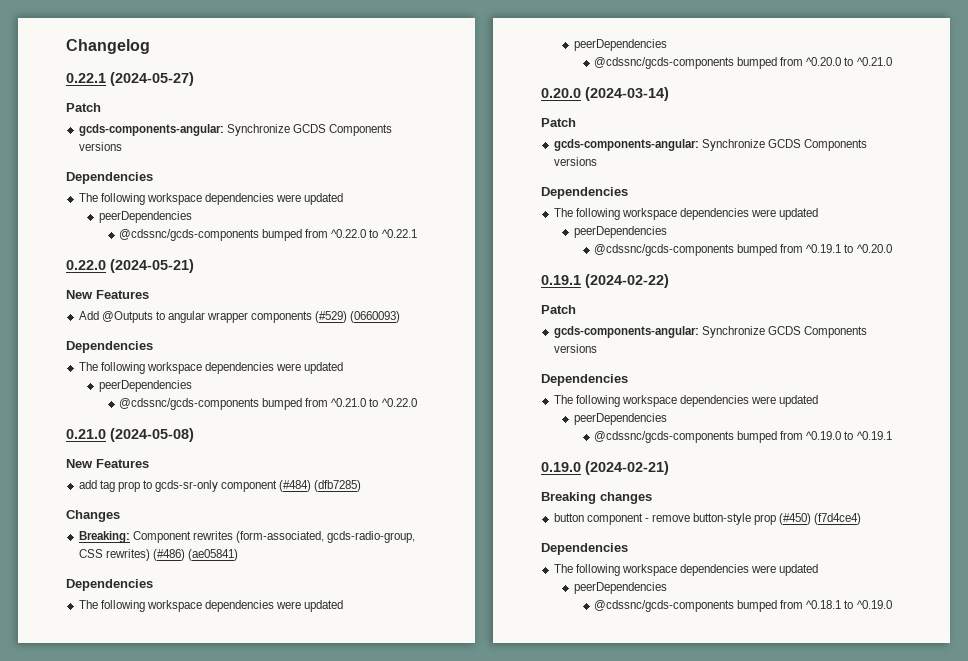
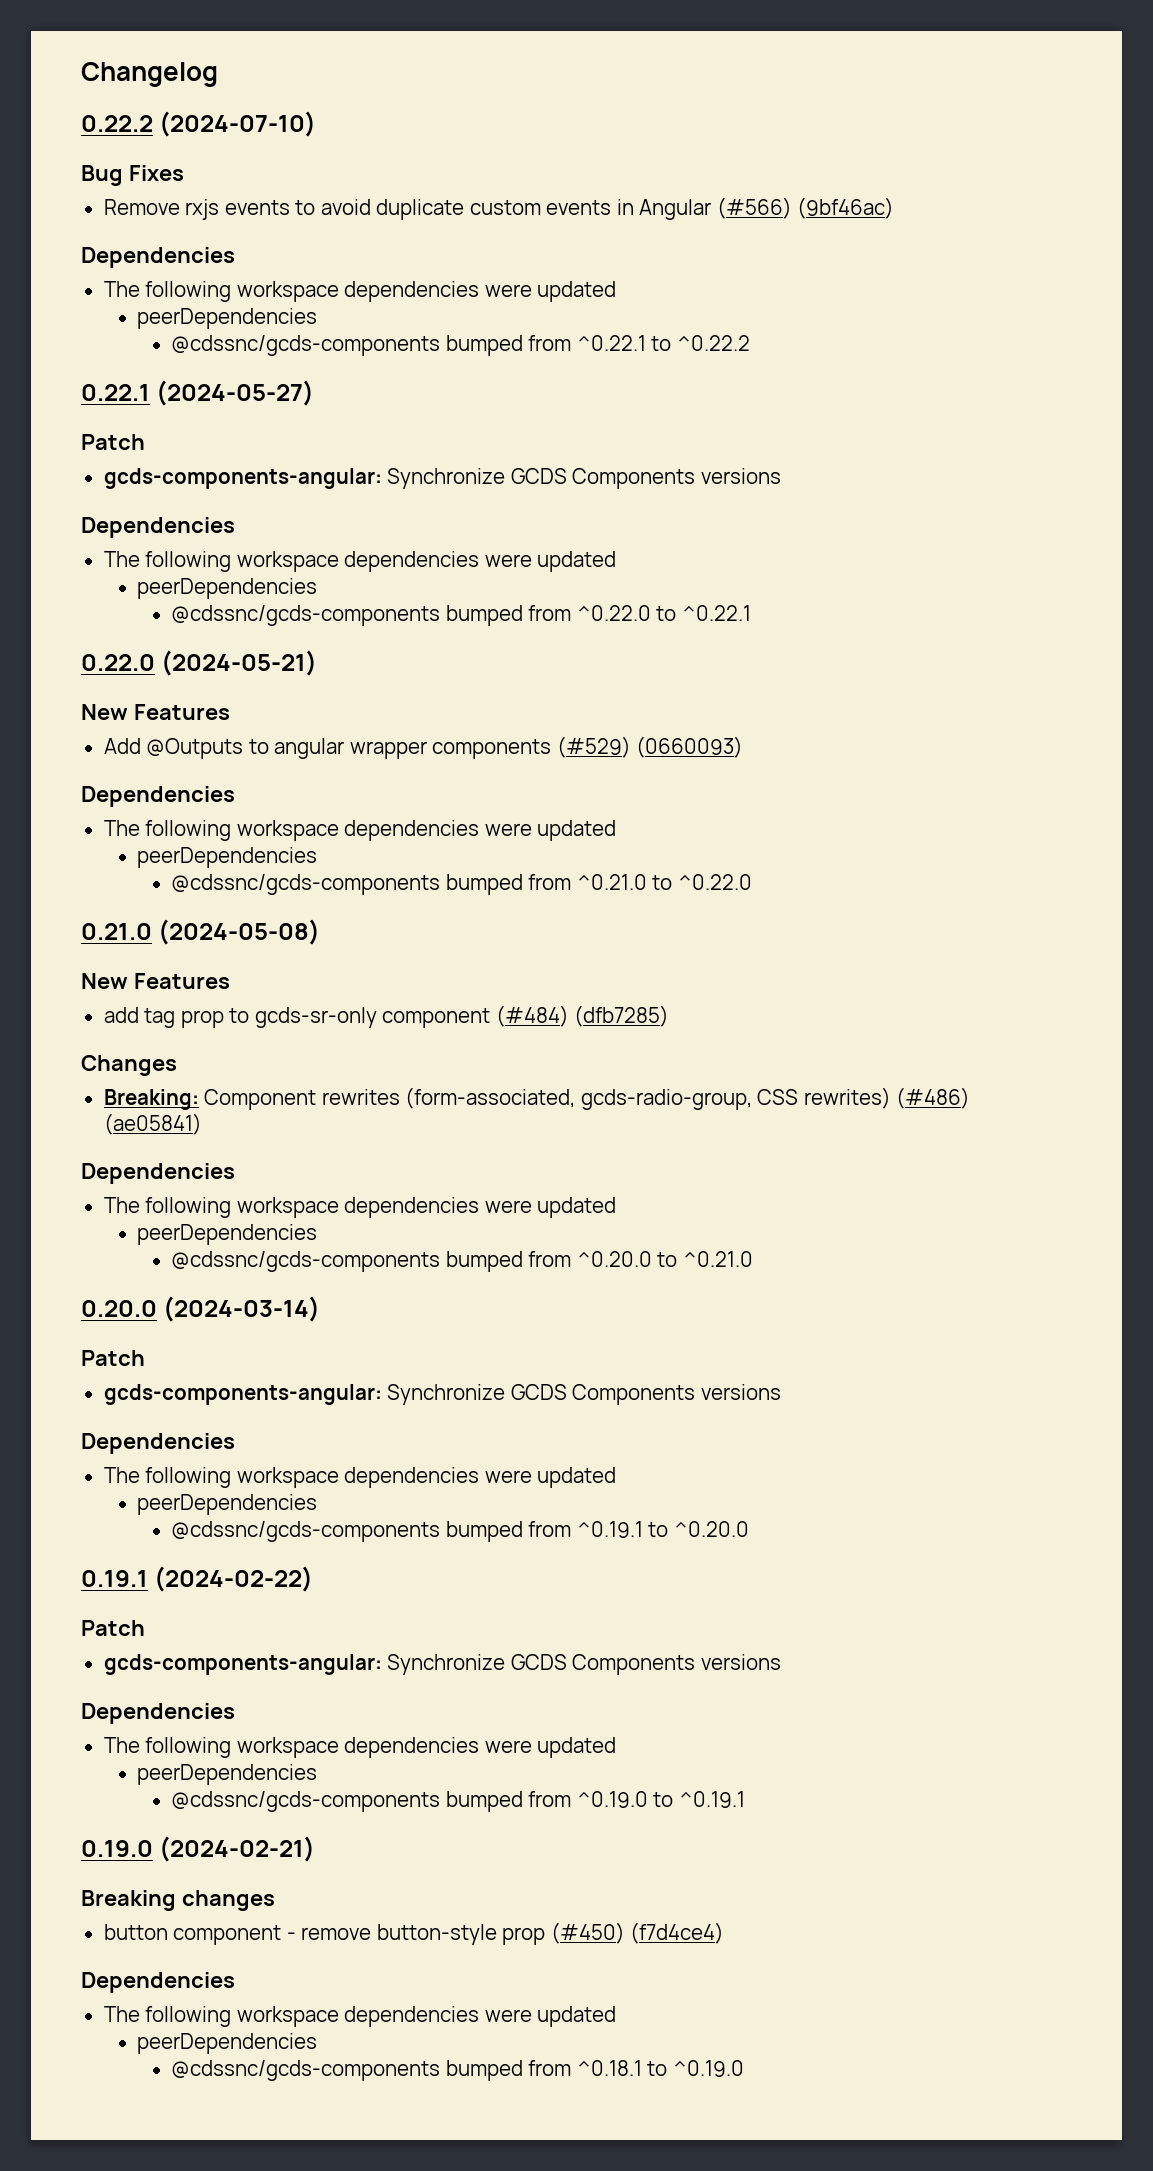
+ 0.22.2 (2024-07-10)
+ Bug Fixes
+ Remove rxjs events to avoid duplicate custom events in Angular (#566) (9bf46ac)
+ Dependencies
+ The following workspace dependencies were updated
+ peerDependencies
+ @cdssnc/gcds-components bumped from ^0.22.1 to ^0.22.2

